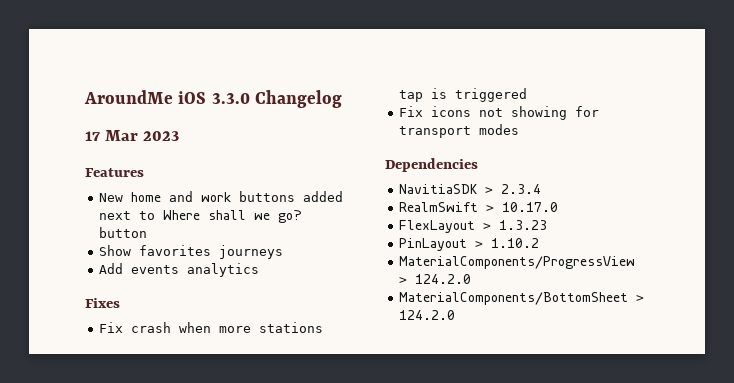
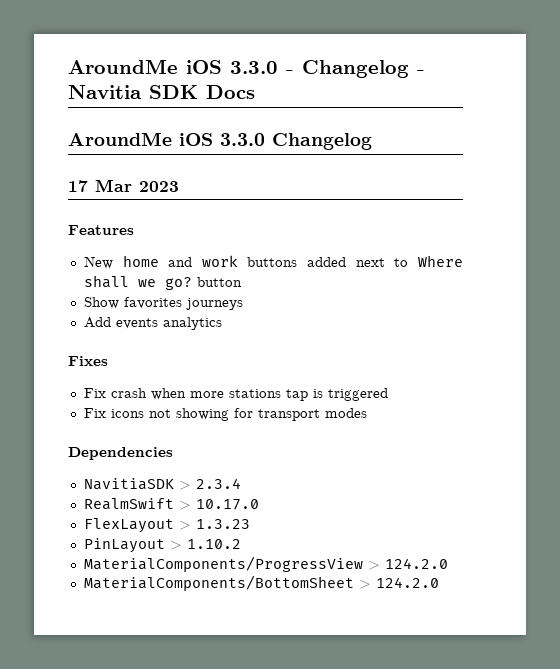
+ AroundMe iOS 3.3.0 - Changelog - Navitia SDK Docs

